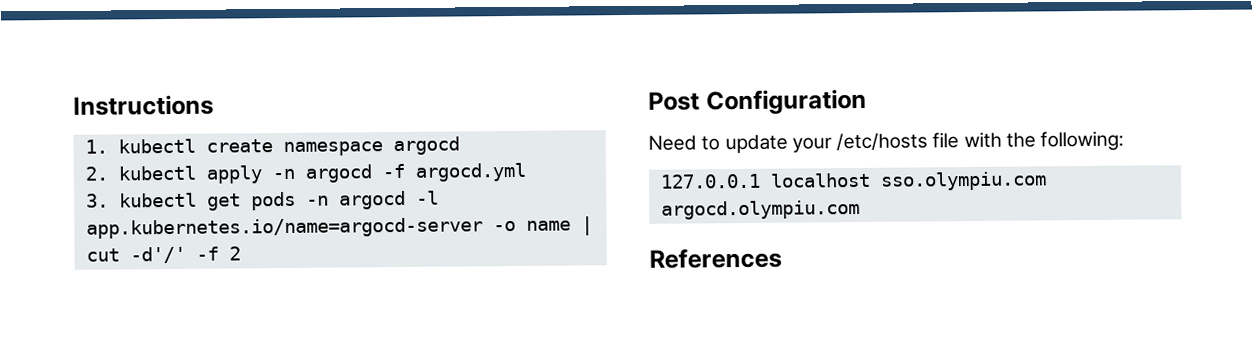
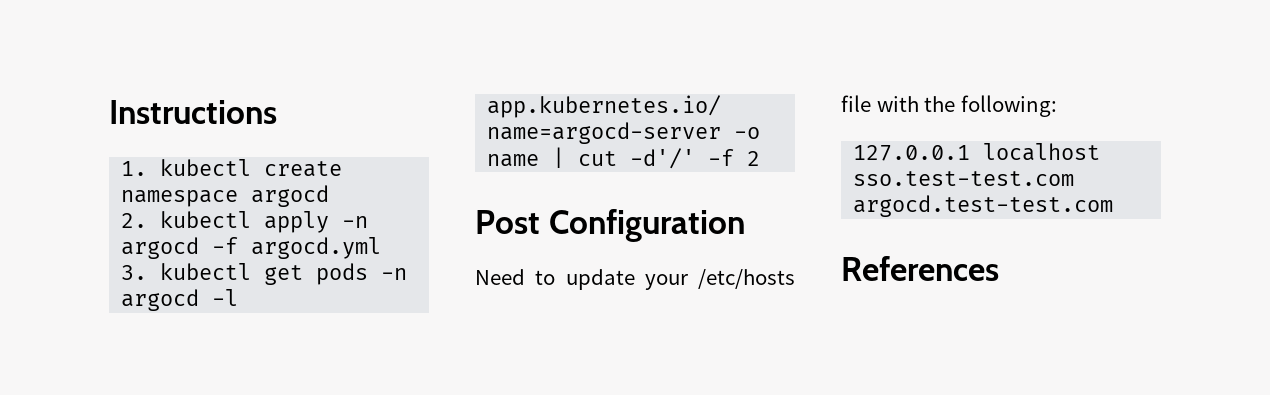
- 127.0.0.1 localhost sso.olympiu.com argocd.olympiu.com
+ 127.0.0.1 localhost sso.test-test.com argocd.test-test.com

